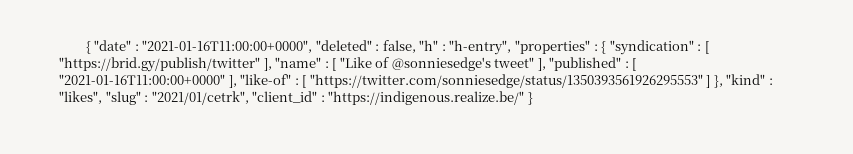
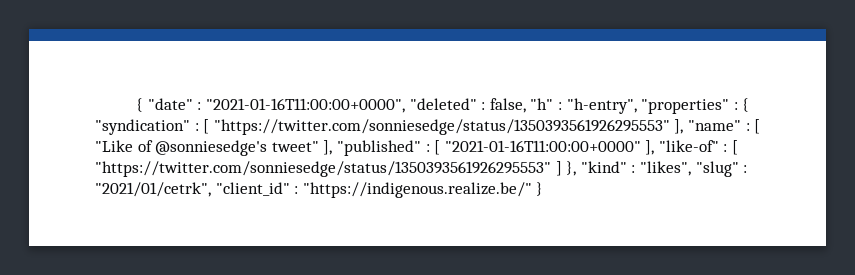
- { "date" : "2021-01-16T11:00:00+0000", "deleted" : false, "h" : "h-entry", "properties" : { "syndication" : [ "https://brid.gy/publish/twitter" ], "name" : [ "Like of @sonniesedge's tweet" ], "published" : [ "2021-01-16T11:00:00+0000" ], "like-of" : [ "https://twitter.com/sonniesedge/status/1350393561926295553" ] }, "kind" : "likes", "slug" : "2021/01/cetrk", "client_id" : "https://indigenous.realize.be/" }
+ { "date" : "2021-01-16T11:00:00+0000", "deleted" : false, "h" : "h-entry", "properties" : { "syndication" : [ "https://twitter.com/sonniesedge/status/1350393561926295553" ], "name" : [ "Like of @sonniesedge's tweet" ], "published" : [ "2021-01-16T11:00:00+0000" ], "like-of" : [ "https://twitter.com/sonniesedge/status/1350393561926295553" ] }, "kind" : "likes", "slug" : "2021/01/cetrk", "client_id" : "https://indigenous.realize.be/" }

